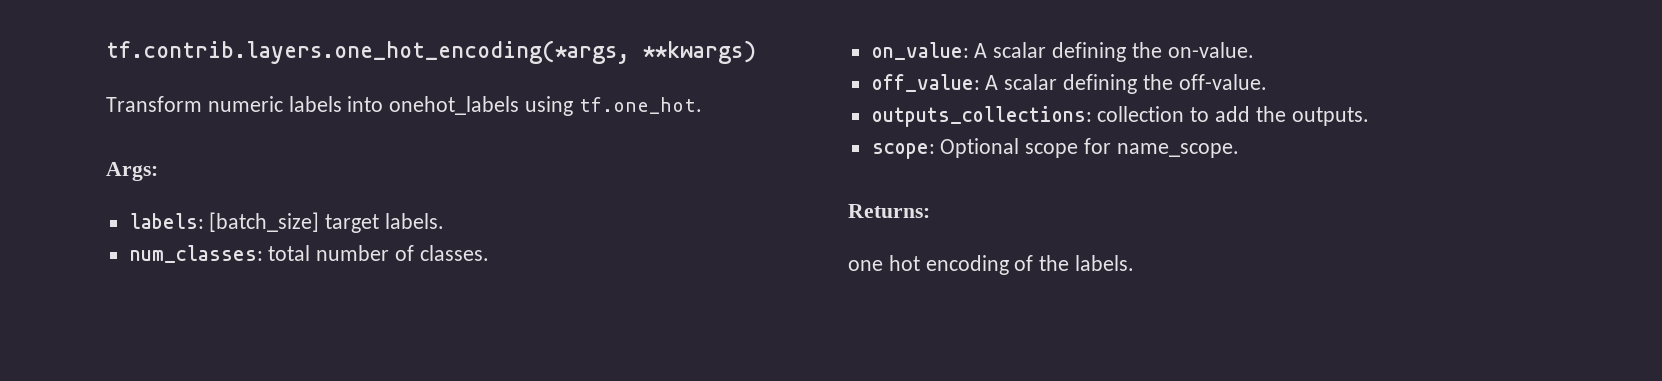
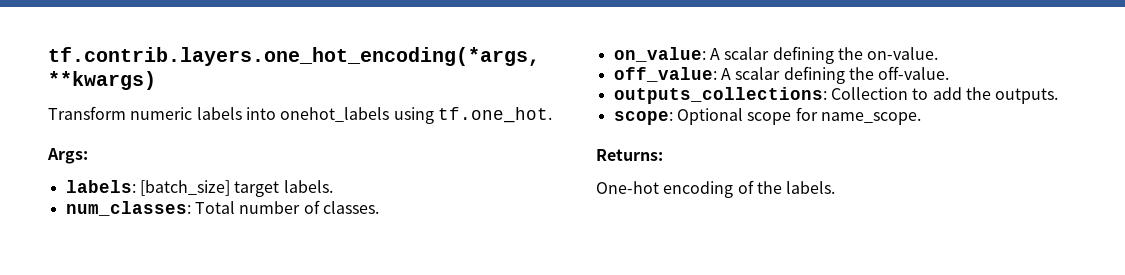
- num_classes: total number of classes.
+ num_classes: Total number of classes.
- outputs_collections: collection to add the outputs.
+ outputs_collections: Collection to add the outputs.
- one hot encoding of the labels.
+ One-hot encoding of the labels.

